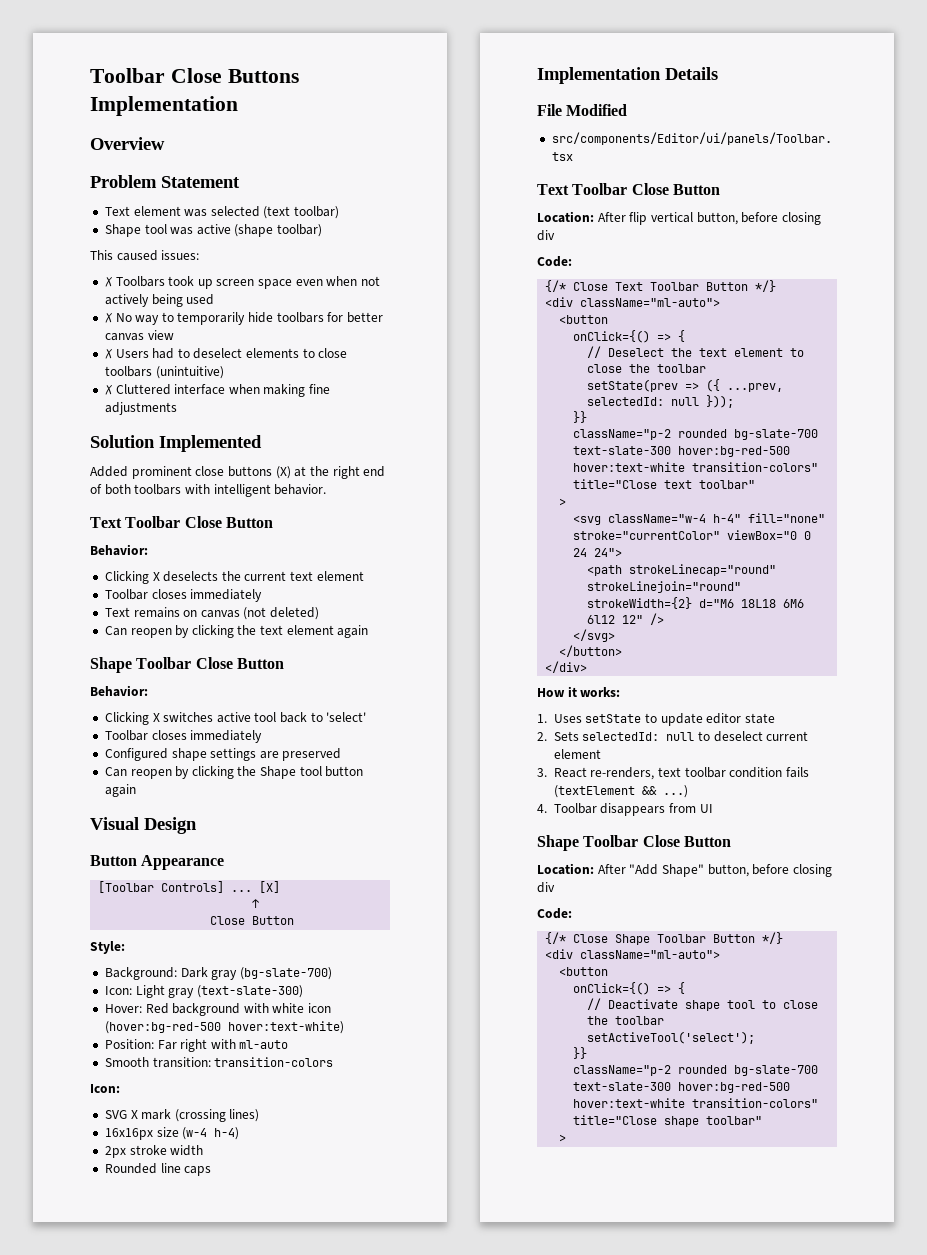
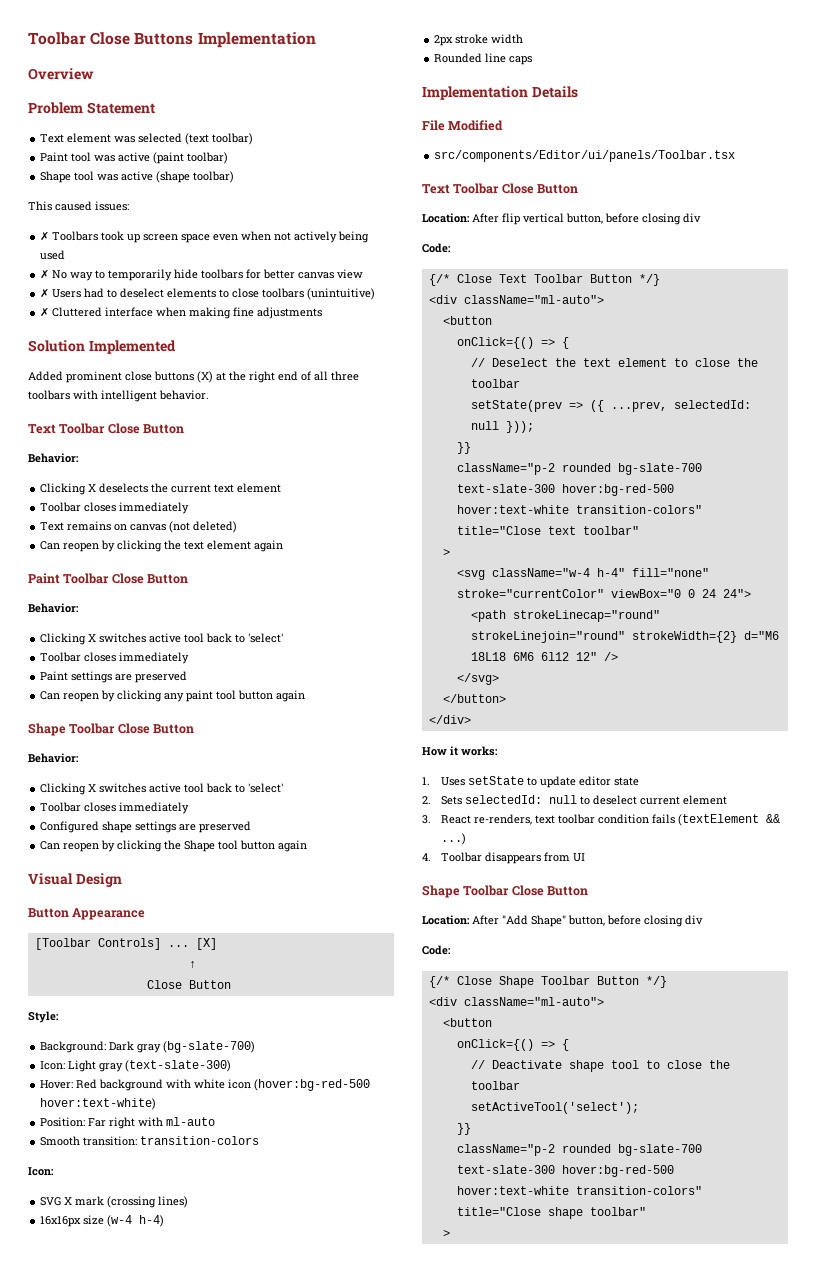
+ Paint tool was active (paint toolbar)
- Added prominent close buttons (X) at the right end of both toolbars with intelligent behavior.
+ Added prominent close buttons (X) at the right end of all three toolbars with intelligent behavior.
+ Paint Toolbar Close Button
+ Behavior:
+ Clicking X switches active tool back to 'select'
+ Toolbar closes immediately
+ Paint settings are preserved
+ Can reopen by clicking any paint tool button again

